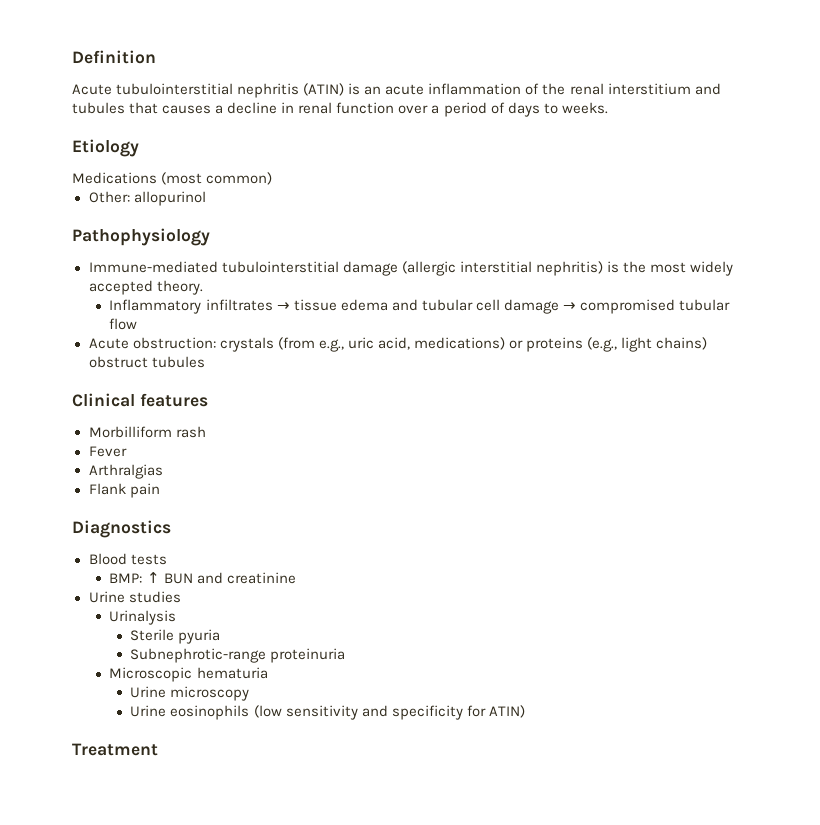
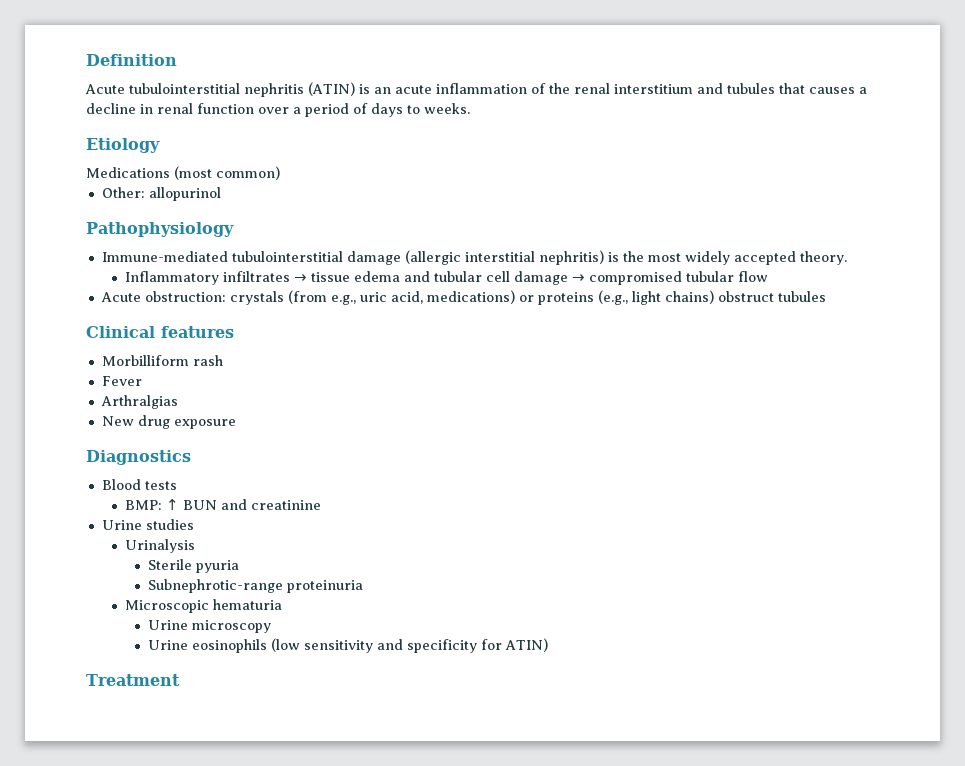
- Flank pain
+ New drug exposure

